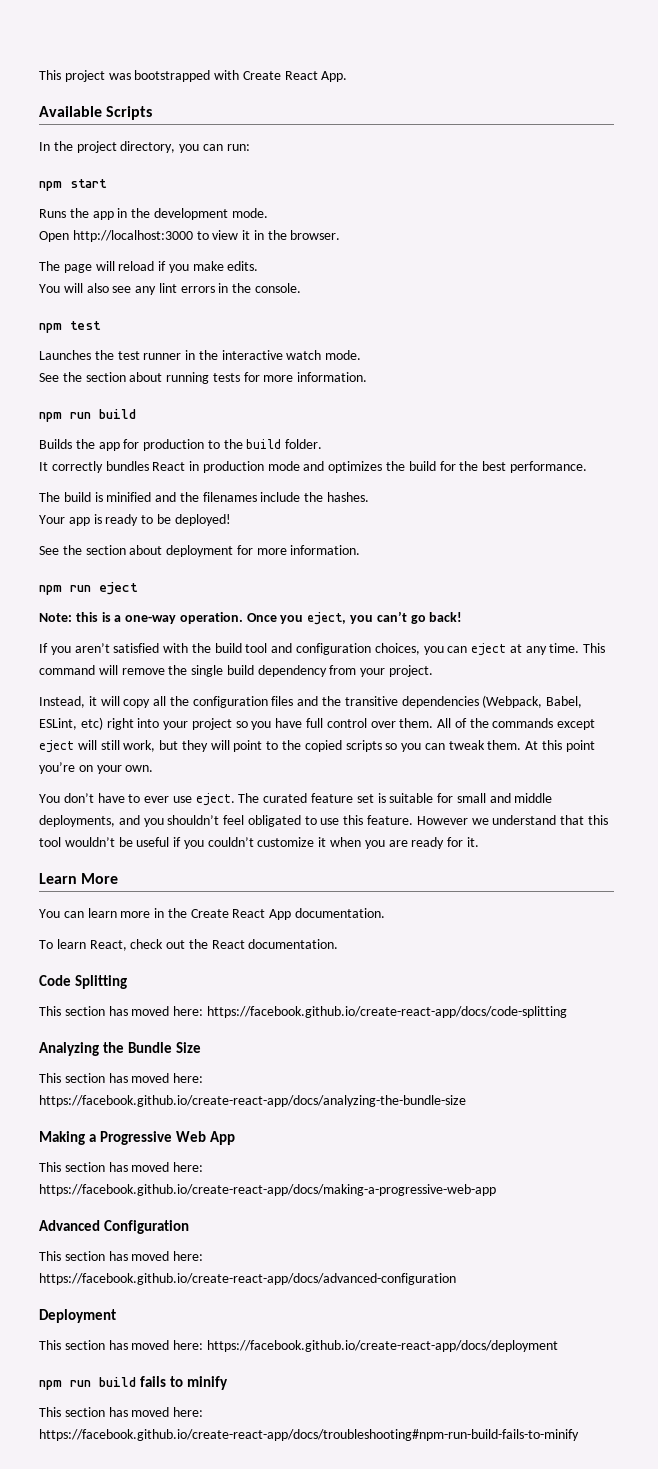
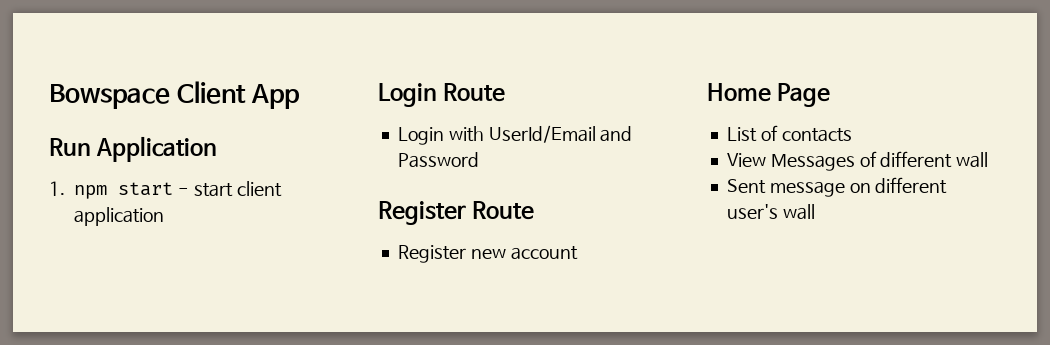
- This project was bootstrapped with Create React App.
- Available Scripts
- In the project directory, you can run:
- npm start
- Runs the app in the development mode.
- Open http://localhost:3000 to view it in the browser.
- The page will reload if you make edits.
- You will also see any lint errors in the console.
- npm test
- Launches the test runner in the interactive watch mode.
- See the section about running tests for more information.
- npm run build
- Builds the app for production to the build folder.
- It correctly bundles React in production mode and optimizes the build for the best performance.
- The build is minified and the filenames include the hashes.
- Your app is ready to be deployed!
- See the section about deployment for more information.
- npm run eject
- Note: this is a one-way operation. Once you eject, you can’t go back!
- If you aren’t satisfied with the build tool and configuration choices, you can eject at any time. This command will remove the single build dependency from your project.
- Instead, it will copy all the configuration files and the transitive dependencies (Webpack, Babel, ESLint, etc) right into your project so you have full control over them. All of the commands except eject will still work, but they will point to the copied scripts so you can tweak them. At this point you’re on your own.
- You don’t have to ever use eject. The curated feature set is suitable for small and middle deployments, and you shouldn’t feel obligated to use this feature. However we understand that this tool wouldn’t be useful if you couldn’t customize it when you are ready for it.
- Learn More
- You can learn more in the Create React App documentation.
- To learn React, check out the React documentation.
- Code Splitting
- This section has moved here: https://facebook.github.io/create-react-app/docs/code-splitting
- Analyzing the Bundle Size
- This section has moved here: https://facebook.github.io/create-react-app/docs/analyzing-the-bundle-size
- Making a Progressive Web App
- This section has moved here: https://facebook.github.io/create-react-app/docs/making-a-progressive-web-app
- Advanced Configuration
- This section has moved here: https://facebook.github.io/create-react-app/docs/advanced-configuration
- Deployment
- This section has moved here: https://facebook.github.io/create-react-app/docs/deployment
- npm run build fails to minify
- This section has moved here: https://facebook.github.io/create-react-app/docs/troubleshooting#npm-run-build-fails-to-minify
+ Bowspace Client App
+ Run Application
+ 1. npm start - start client application
+ Login Route
+ Login with UserId/Email and Password
+ Register Route
+ Register new account
+ Home Page
+ List of contacts
+ View Messages of different wall
+ Sent message on different user's wall

